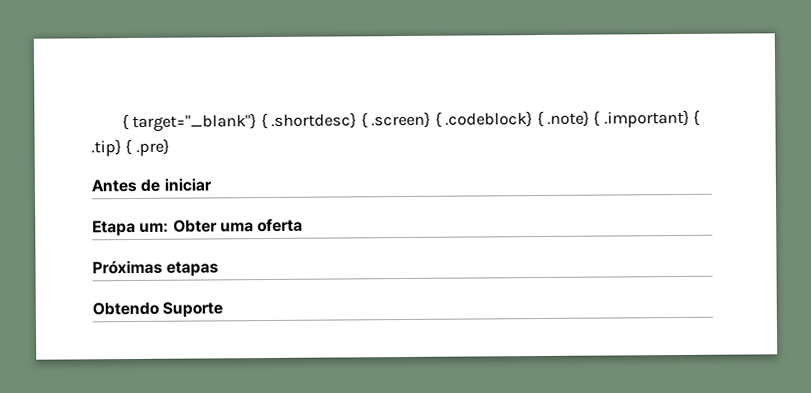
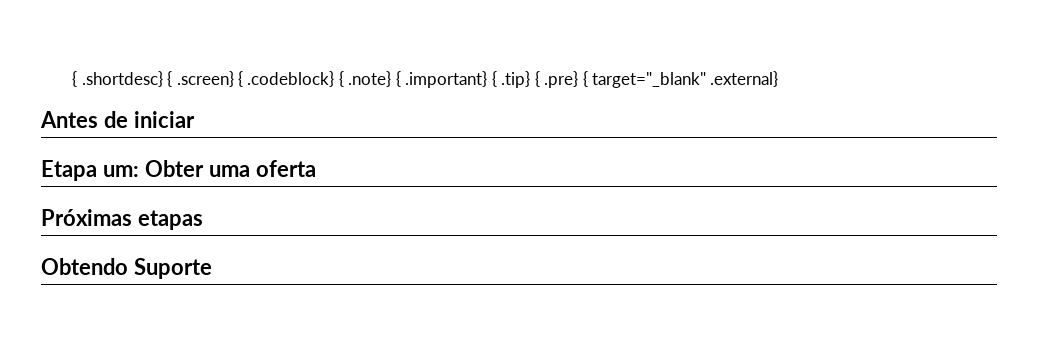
- { target="_blank"} { .shortdesc} { .screen} { .codeblock} { .note} { .important} { .tip} { .pre}
+ { .shortdesc} { .screen} { .codeblock} { .note} { .important} { .tip} { .pre} { target="_blank" .external}

